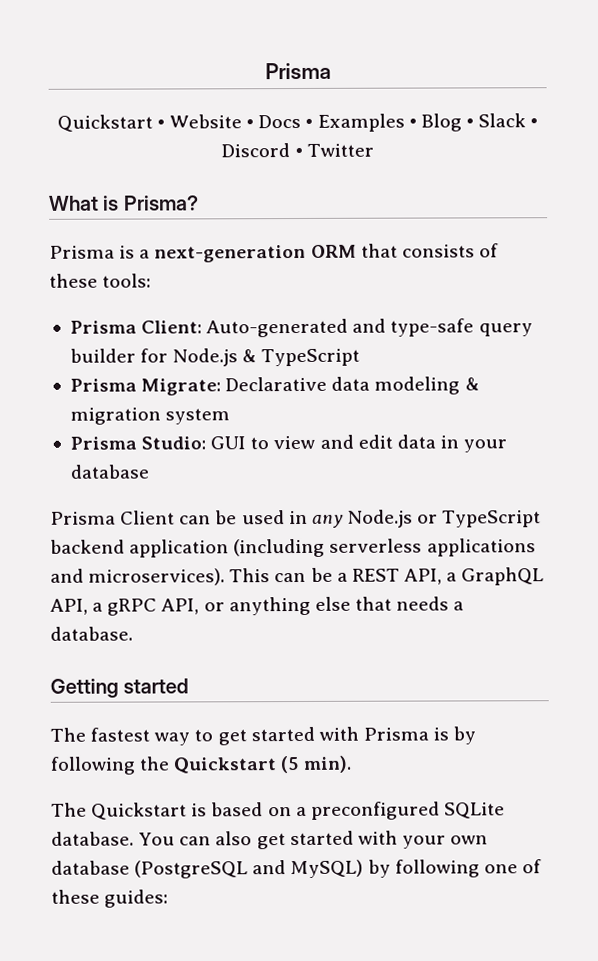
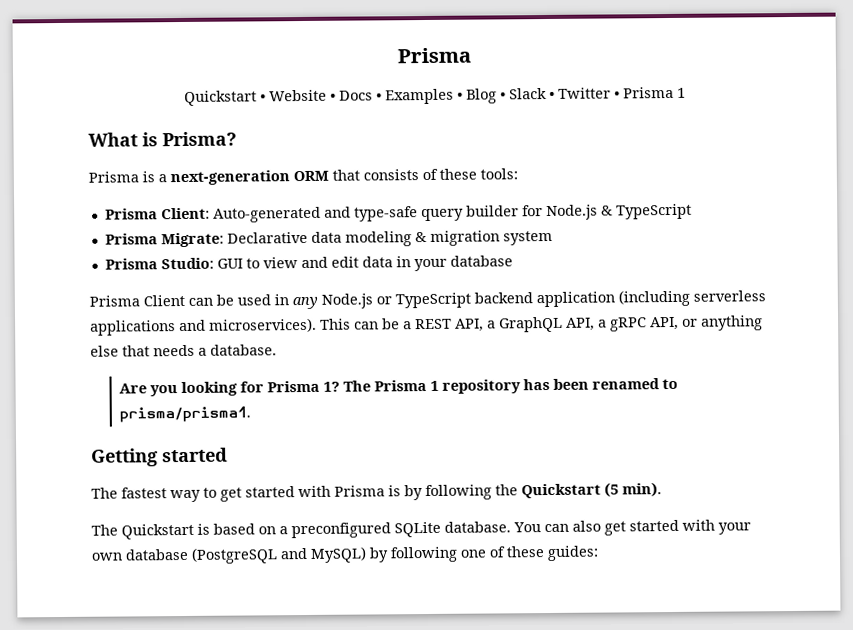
- Quickstart • Website • Docs • Examples • Blog • Slack • Discord • Twitter
+ Quickstart • Website • Docs • Examples • Blog • Slack • Twitter • Prisma 1
+ Are you looking for Prisma 1? The Prisma 1 repository has been renamed to prisma/prisma1.

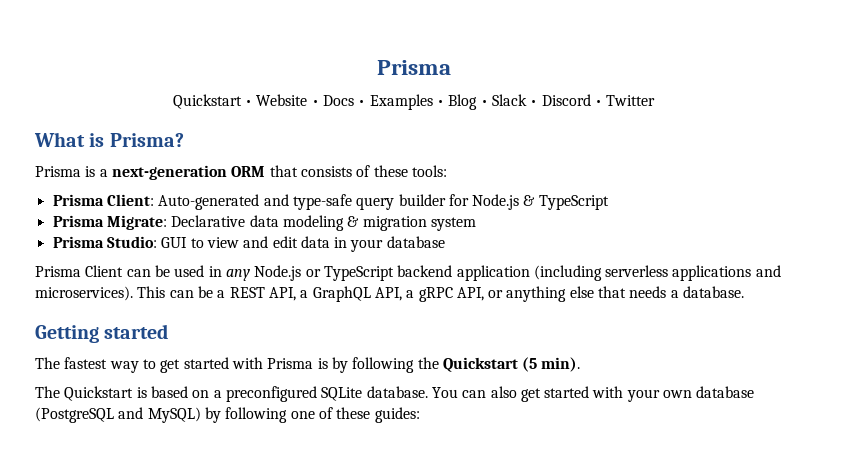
- Quickstart • Website • Docs • Examples • Blog • Slack • Twitter • Prisma 1
+ Quickstart • Website • Docs • Examples • Blog • Slack • Discord • Twitter
- Are you looking for Prisma 1? The Prisma 1 repository has been renamed to prisma/prisma1.

